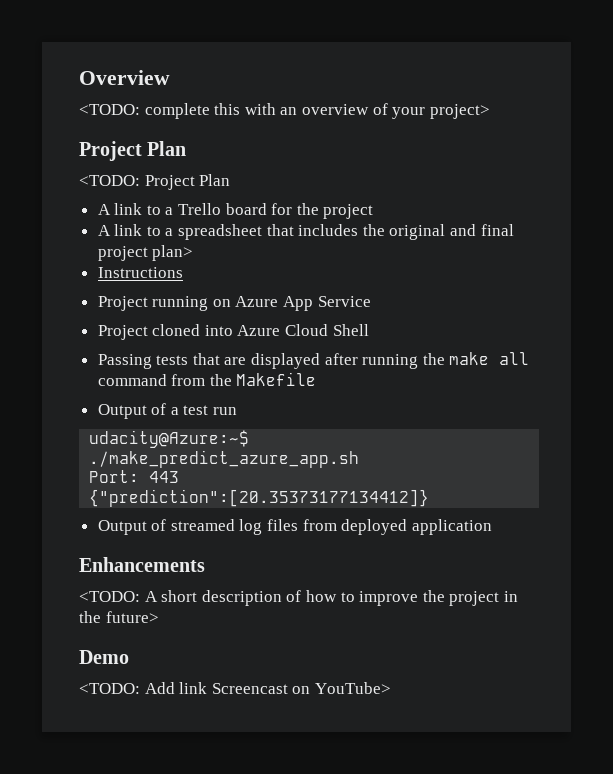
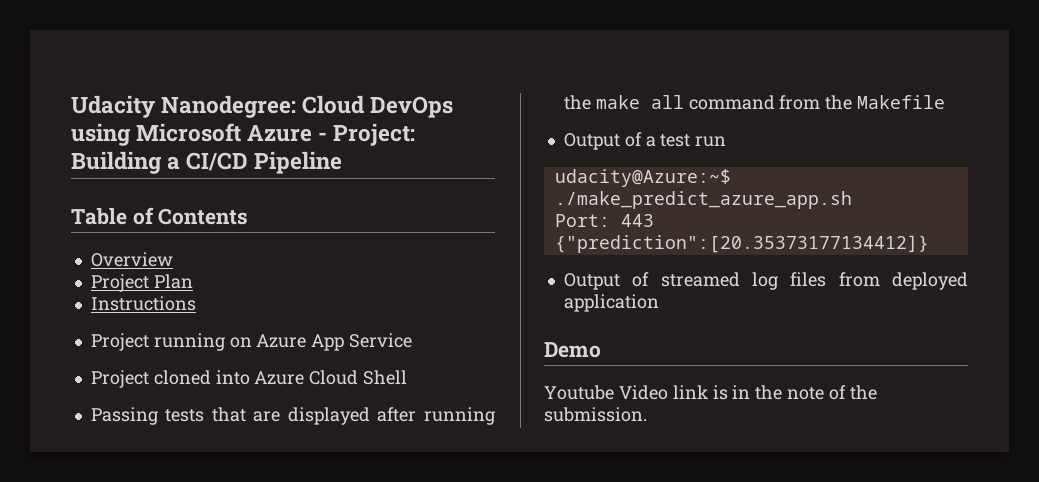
+ Udacity Nanodegree: Cloud DevOps using Microsoft Azure - Project: Building a CI/CD Pipeline
+ Table of Contents
  Overview
- <TODO: complete this with an overview of your project>
  Project Plan
- <TODO: Project Plan
- A link to a Trello board for the project
- A link to a spreadsheet that includes the original and final project plan>
- Enhancements
- <TODO: A short description of how to improve the project in the future>
  Demo
- <TODO: Add link Screencast on YouTube>
+ Youtube Video link is in the note of the submission.

